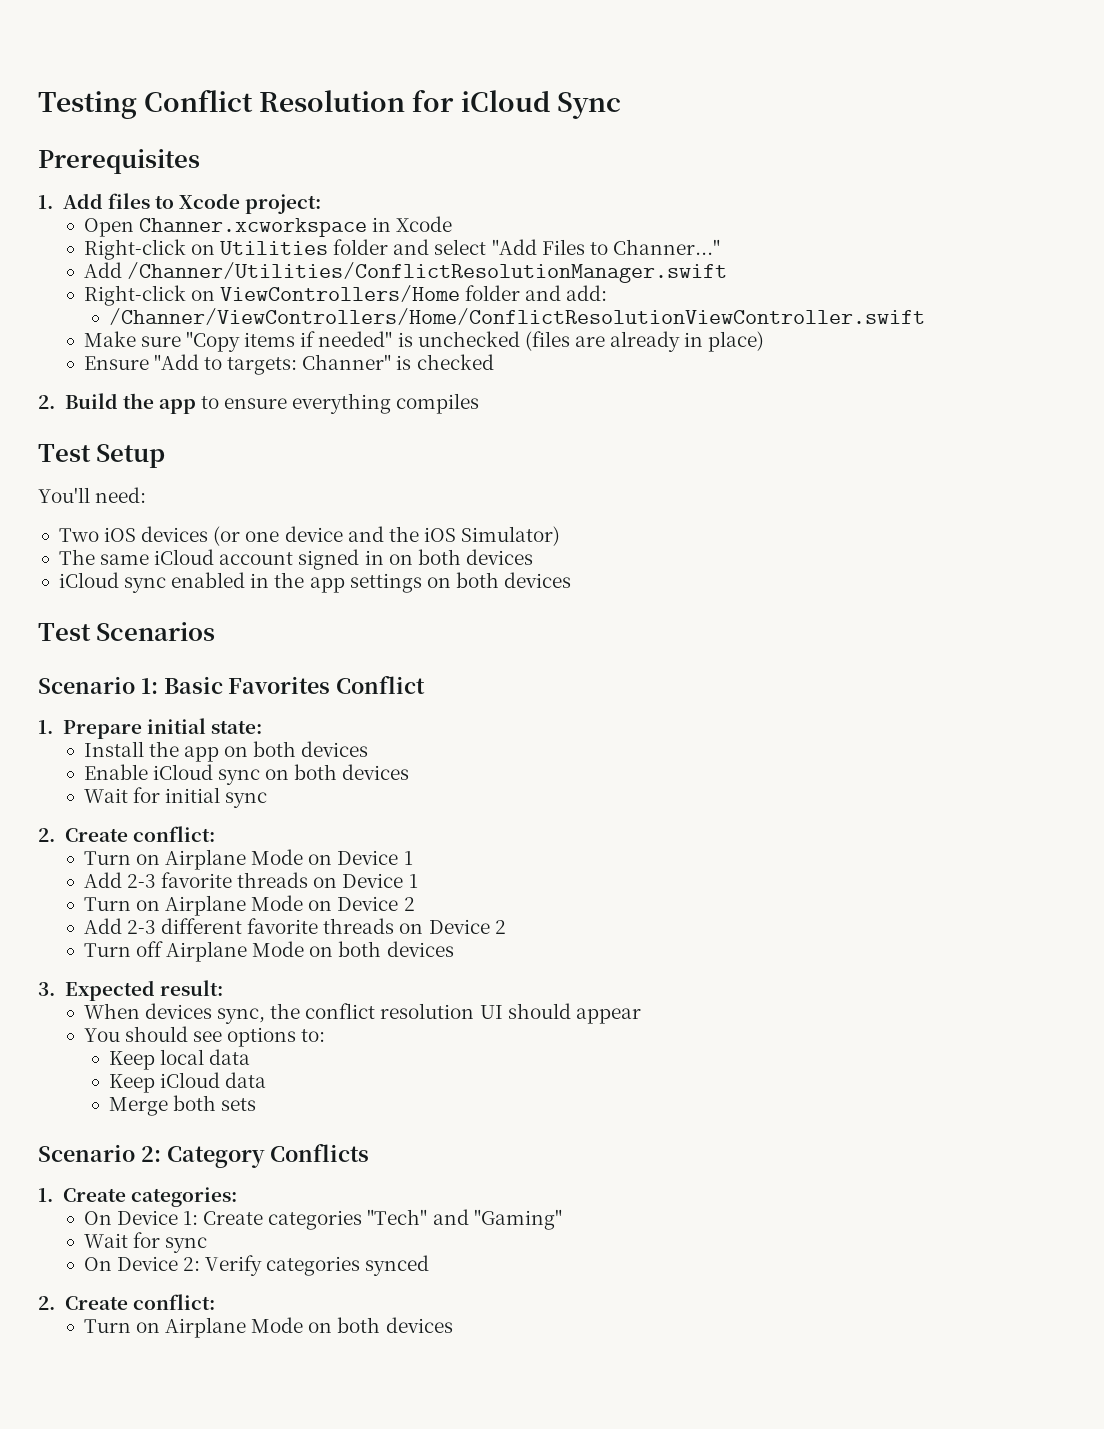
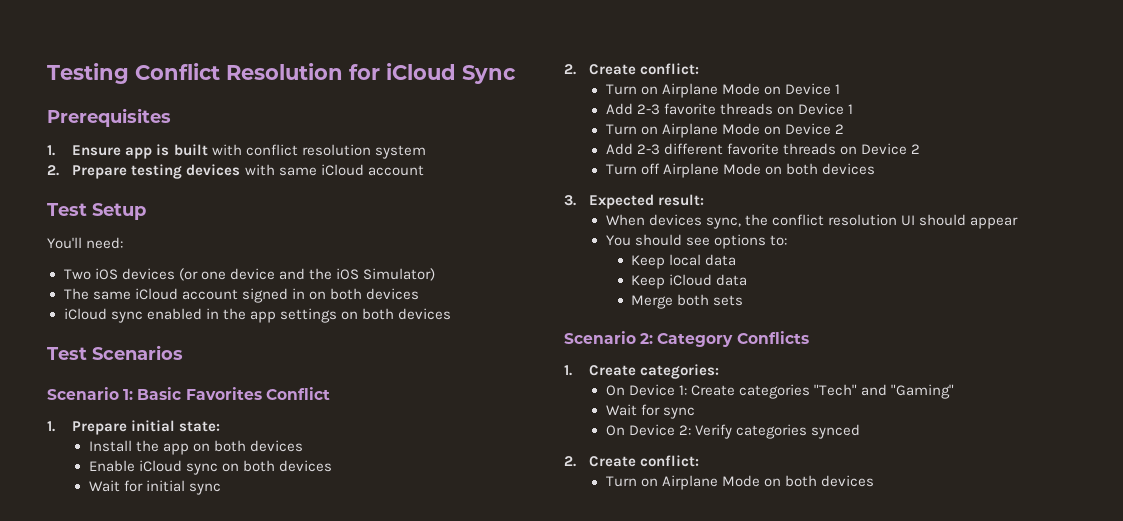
- 1. Add files to Xcode project:
- Open Channer.xcworkspace in Xcode
- Right-click on Utilities folder and select "Add Files to Channer..."
- Add /Channer/Utilities/ConflictResolutionManager.swift
- Right-click on ViewControllers/Home folder and add:
- /Channer/ViewControllers/Home/ConflictResolutionViewController.swift
- Make sure "Copy items if needed" is unchecked (files are already in place)
- Ensure "Add to targets: Channer" is checked
- 2. Build the app to ensure everything compiles
+ 1. Ensure app is built with conflict resolution system
+ 2. Prepare testing devices with same iCloud account

